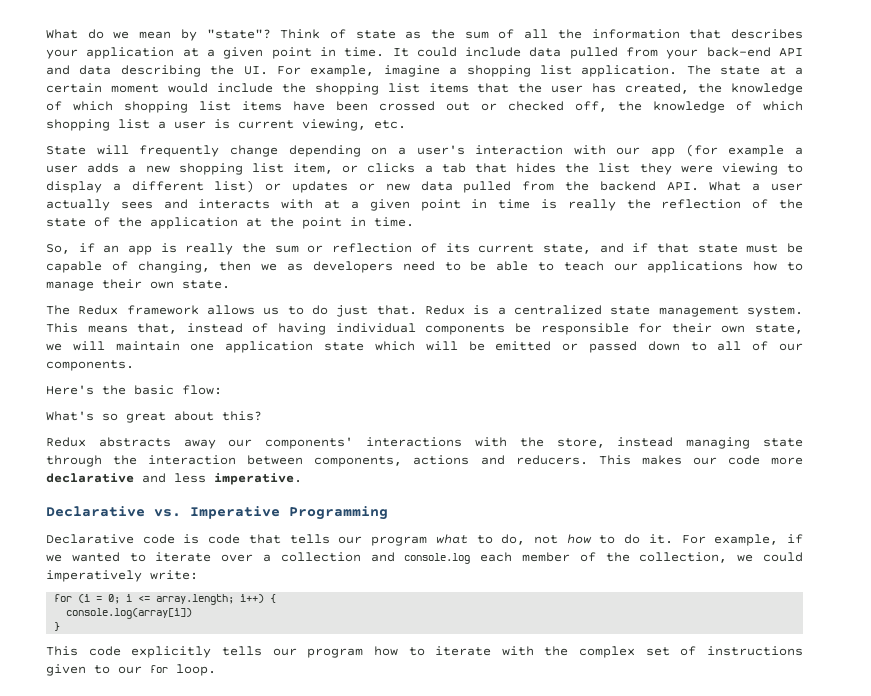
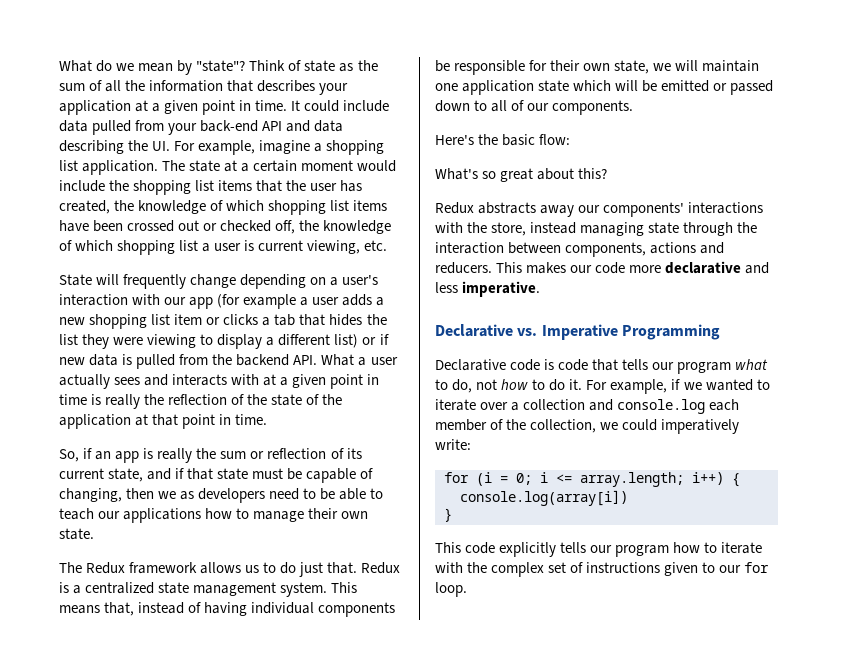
- State will frequently change depending on a user's interaction with our app (for example a user adds a new shopping list item, or clicks a tab that hides the list they were viewing to display a different list) or updates or new data pulled from the backend API. What a user actually sees and interacts with at a given point in time is really the reflection of the state of the application at the point in time.
+ State will frequently change depending on a user's interaction with our app (for example a user adds a new shopping list item or clicks a tab that hides the list they were viewing to display a different list) or if new data is pulled from the backend API. What a user actually sees and interacts with at a given point in time is really the reflection of the state of the application at that point in time.

